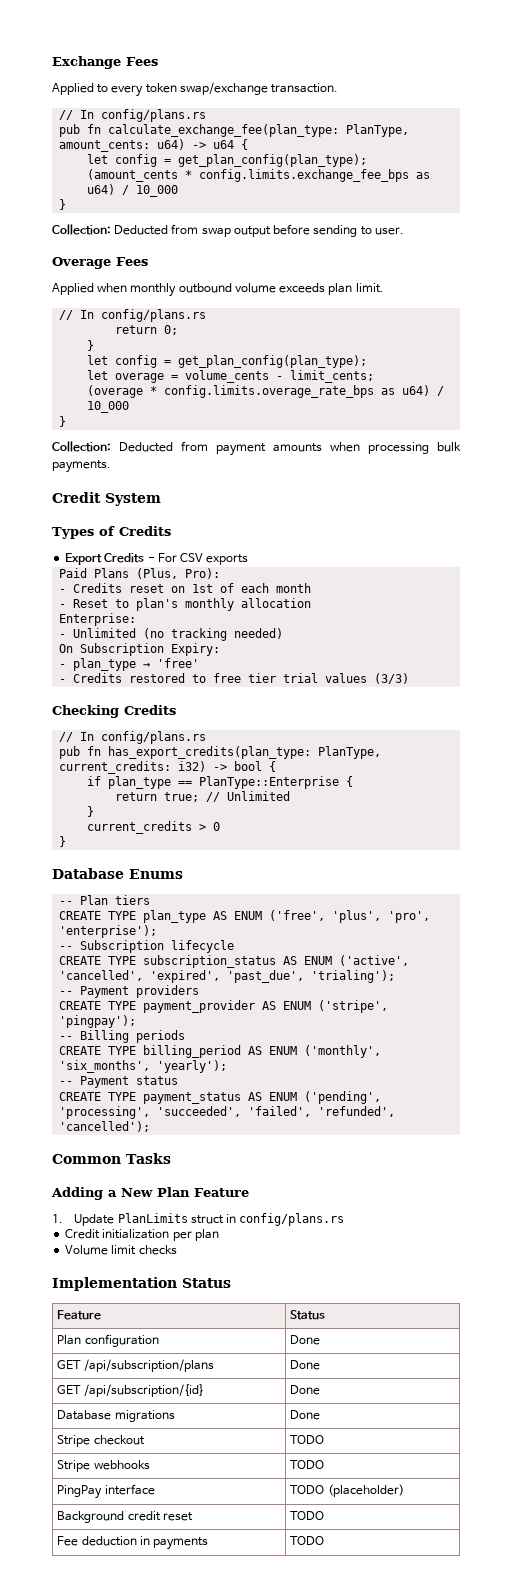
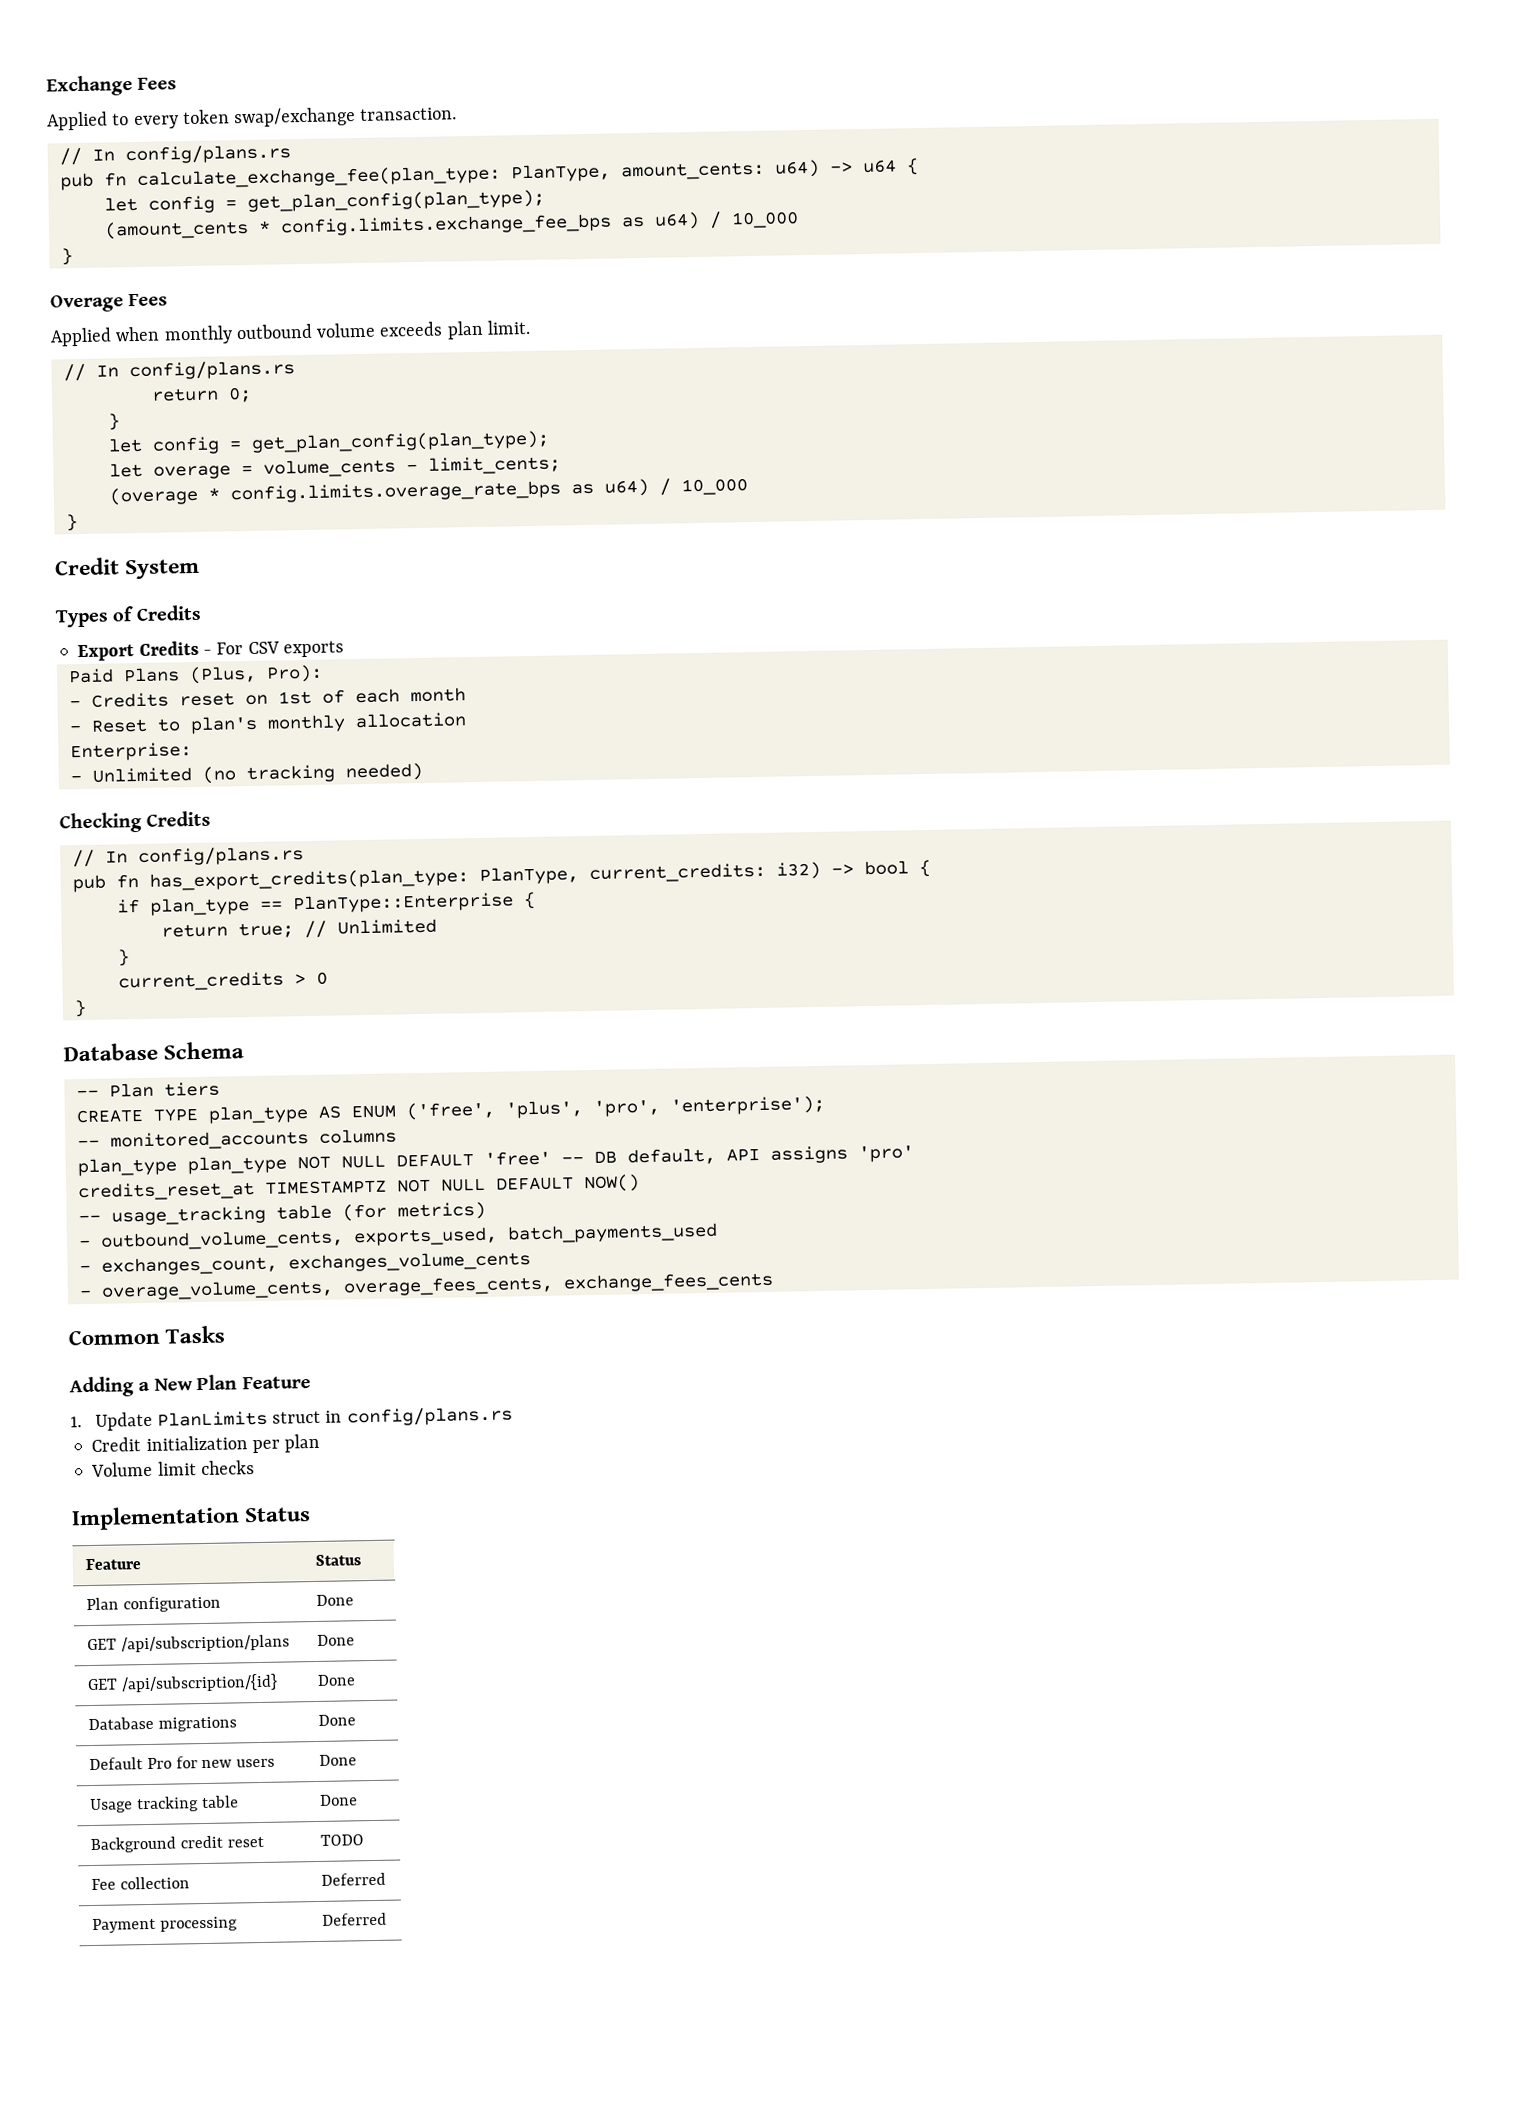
- Collection: Deducted from swap output before sending to user.
- Collection: Deducted from payment amounts when processing bulk payments.
- On Subscription Expiry:
- - plan_type → 'free'
- - Credits restored to free tier trial values (3/3)
- Database Enums
+ Database Schema
- -- Subscription lifecycle
- CREATE TYPE subscription_status AS ENUM ('active', 'cancelled', 'expired', 'past_due', 'trialing');
- -- Payment providers
- CREATE TYPE payment_provider AS ENUM ('stripe', 'pingpay');
- -- Billing periods
- CREATE TYPE billing_period AS ENUM ('monthly', 'six_months', 'yearly');
- -- Payment status
- CREATE TYPE payment_status AS ENUM ('pending', 'processing', 'succeeded', 'failed', 'refunded', 'cancelled');
+ -- monitored_accounts columns
+ plan_type plan_type NOT NULL DEFAULT 'free' -- DB default, API assigns 'pro'
+ credits_reset_at TIMESTAMPTZ NOT NULL DEFAULT NOW()
+ -- usage_tracking table (for metrics)
+ - outbound_volume_cents, exports_used, batch_payments_used
+ - exchanges_count, exchanges_volume_cents
+ - overage_volume_cents, overage_fees_cents, exchange_fees_cents
- Stripe checkout | TODO
- Stripe webhooks | TODO
- PingPay interface | TODO (placeholder)
+ Default Pro for new users | Done
+ Usage tracking table | Done
- Fee deduction in payments | TODO
+ Fee collection | Deferred
+ Payment processing | Deferred

